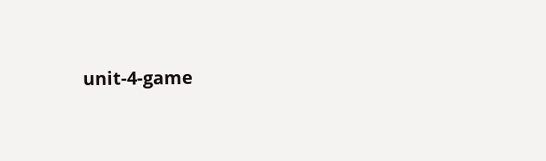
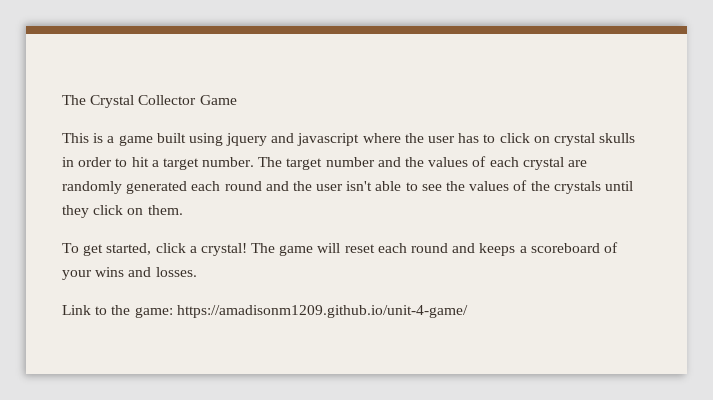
- unit-4-game
+ The Crystal Collector Game
+ This is a game built using jquery and javascript where the user has to click on crystal skulls in order to hit a target number. The target number and the values of each crystal are randomly generated each round and the user isn't able to see the values of the crystals until they click on them.
+ To get started, click a crystal! The game will reset each round and keeps a scoreboard of your wins and losses.
+ Link to the game: https://amadisonm1209.github.io/unit-4-game/

